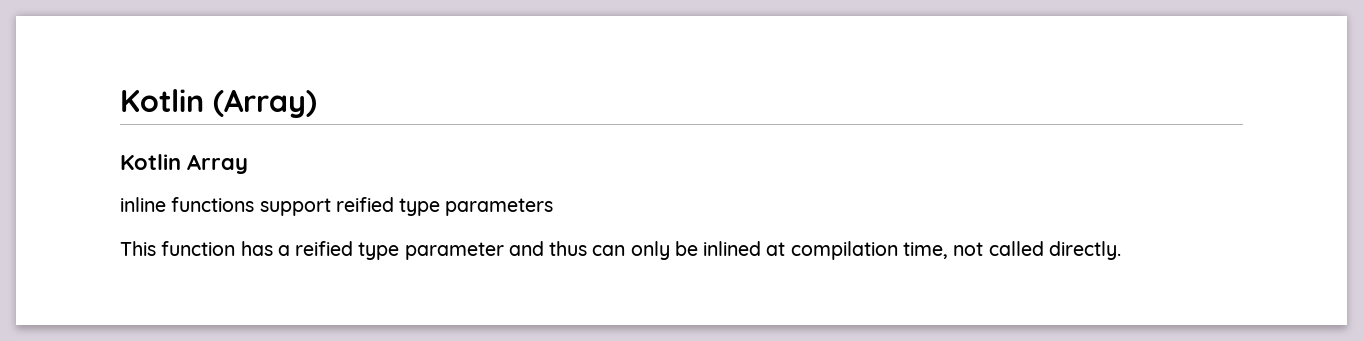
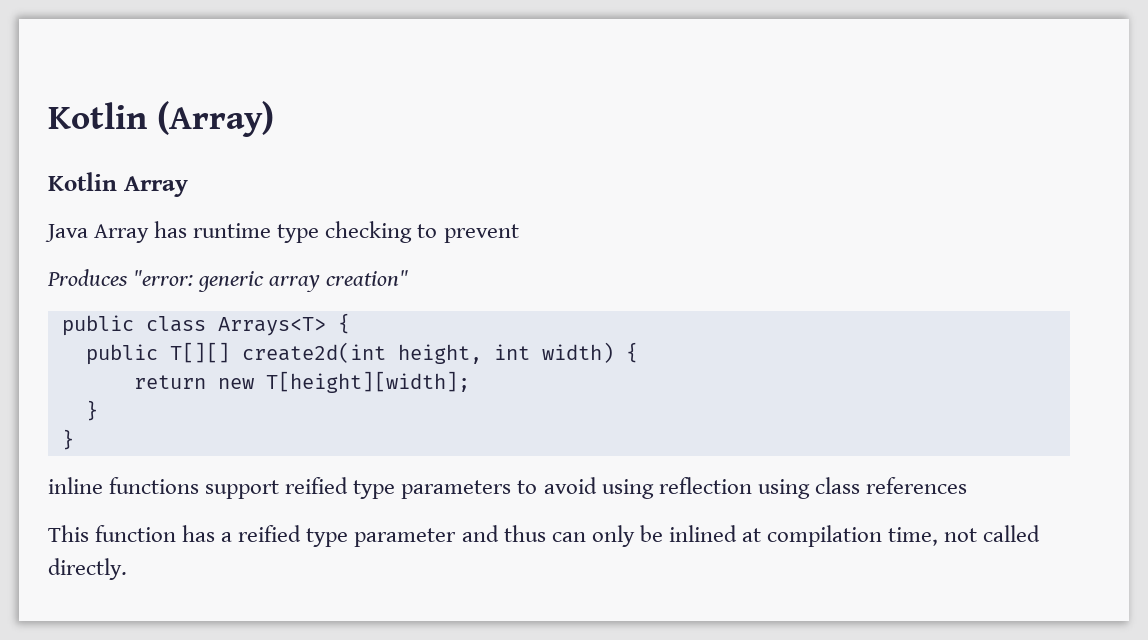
+ Java Array has runtime type checking to prevent
+ Produces "error: generic array creation"
+ public class Arrays<T> {
+ public T[][] create2d(int height, int width) {
+ return new T[height][width];
+ }
+ }
- inline functions support reified type parameters
+ inline functions support reified type parameters to avoid using reflection using class references

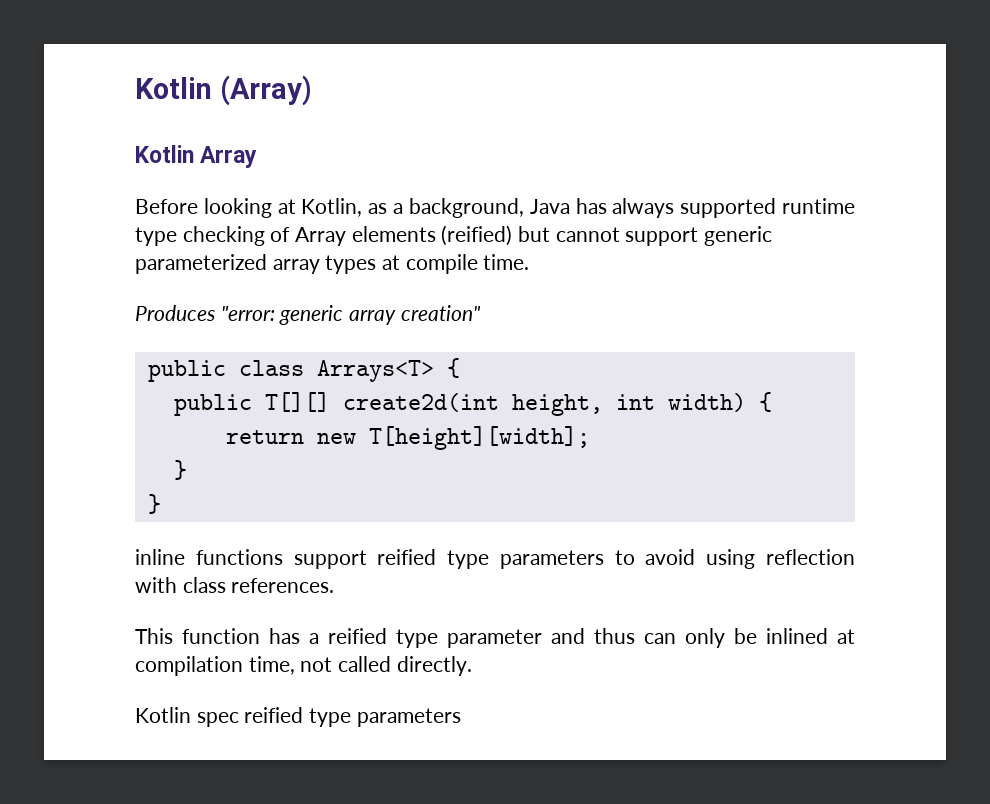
- Java Array has runtime type checking to prevent
+ Before looking at Kotlin, as a background, Java has always supported runtime type checking of Array elements (reified) but cannot support generic parameterized array types at compile time.
- inline functions support reified type parameters to avoid using reflection using class references
+ inline functions support reified type parameters to avoid using reflection with class references.
+ Kotlin spec reified type parameters

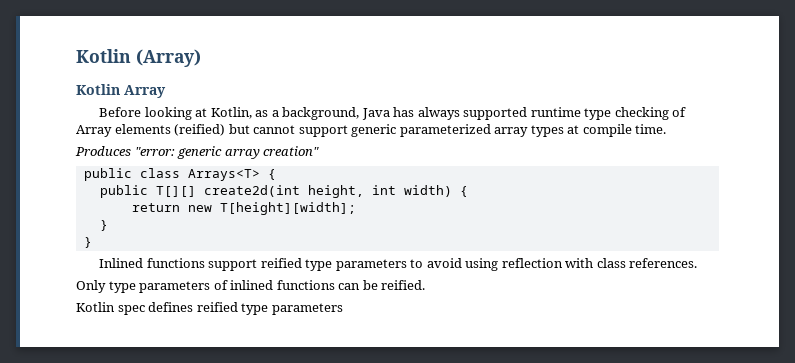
- inline functions support reified type parameters to avoid using reflection with class references.
+ Inlined functions support reified type parameters to avoid using reflection with class references.
- This function has a reified type parameter and thus can only be inlined at compilation time, not called directly.
+ Only type parameters of inlined functions can be reified.
- Kotlin spec reified type parameters
+ Kotlin spec defines reified type parameters

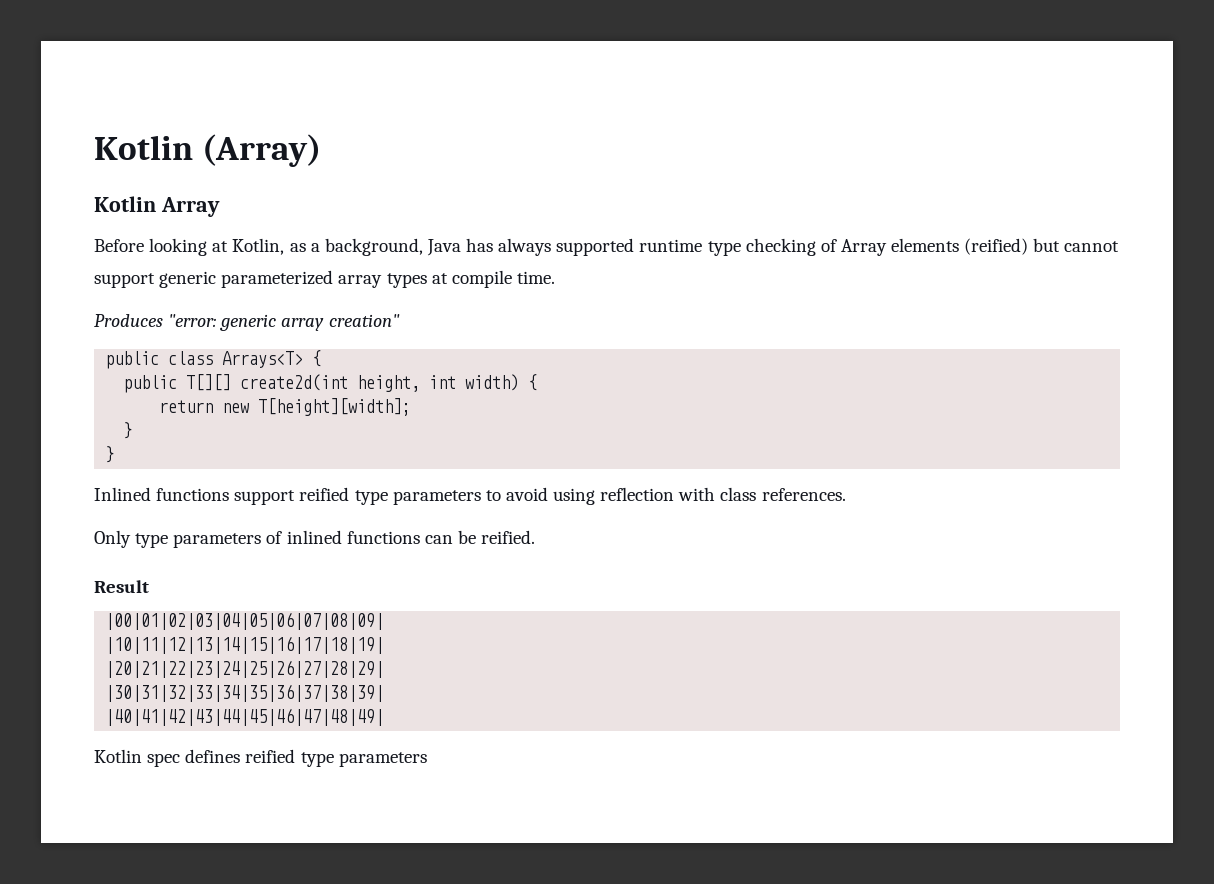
+ Result
+ |00|01|02|03|04|05|06|07|08|09|
+ |10|11|12|13|14|15|16|17|18|19|
+ |20|21|22|23|24|25|26|27|28|29|
+ |30|31|32|33|34|35|36|37|38|39|
+ |40|41|42|43|44|45|46|47|48|49|

